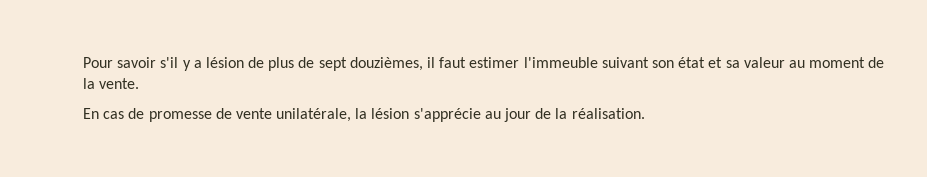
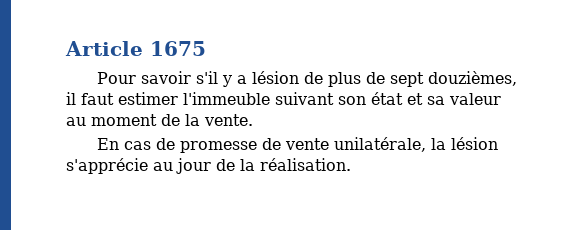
+ Article 1675

